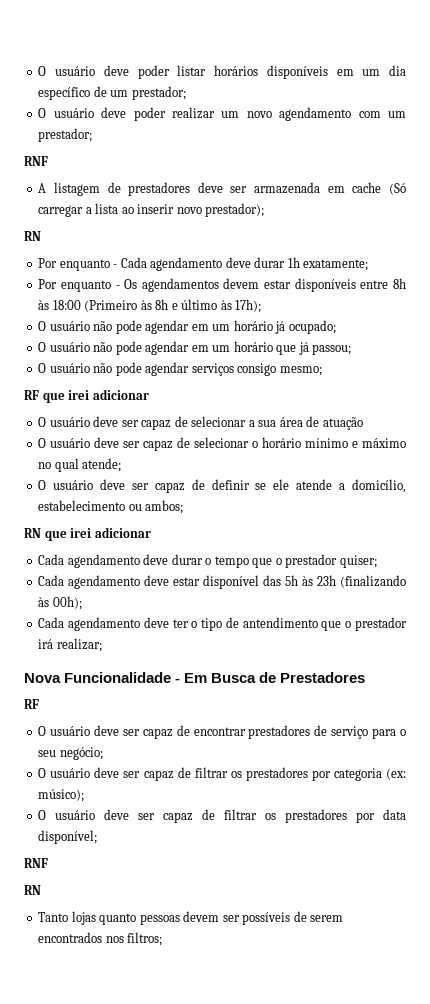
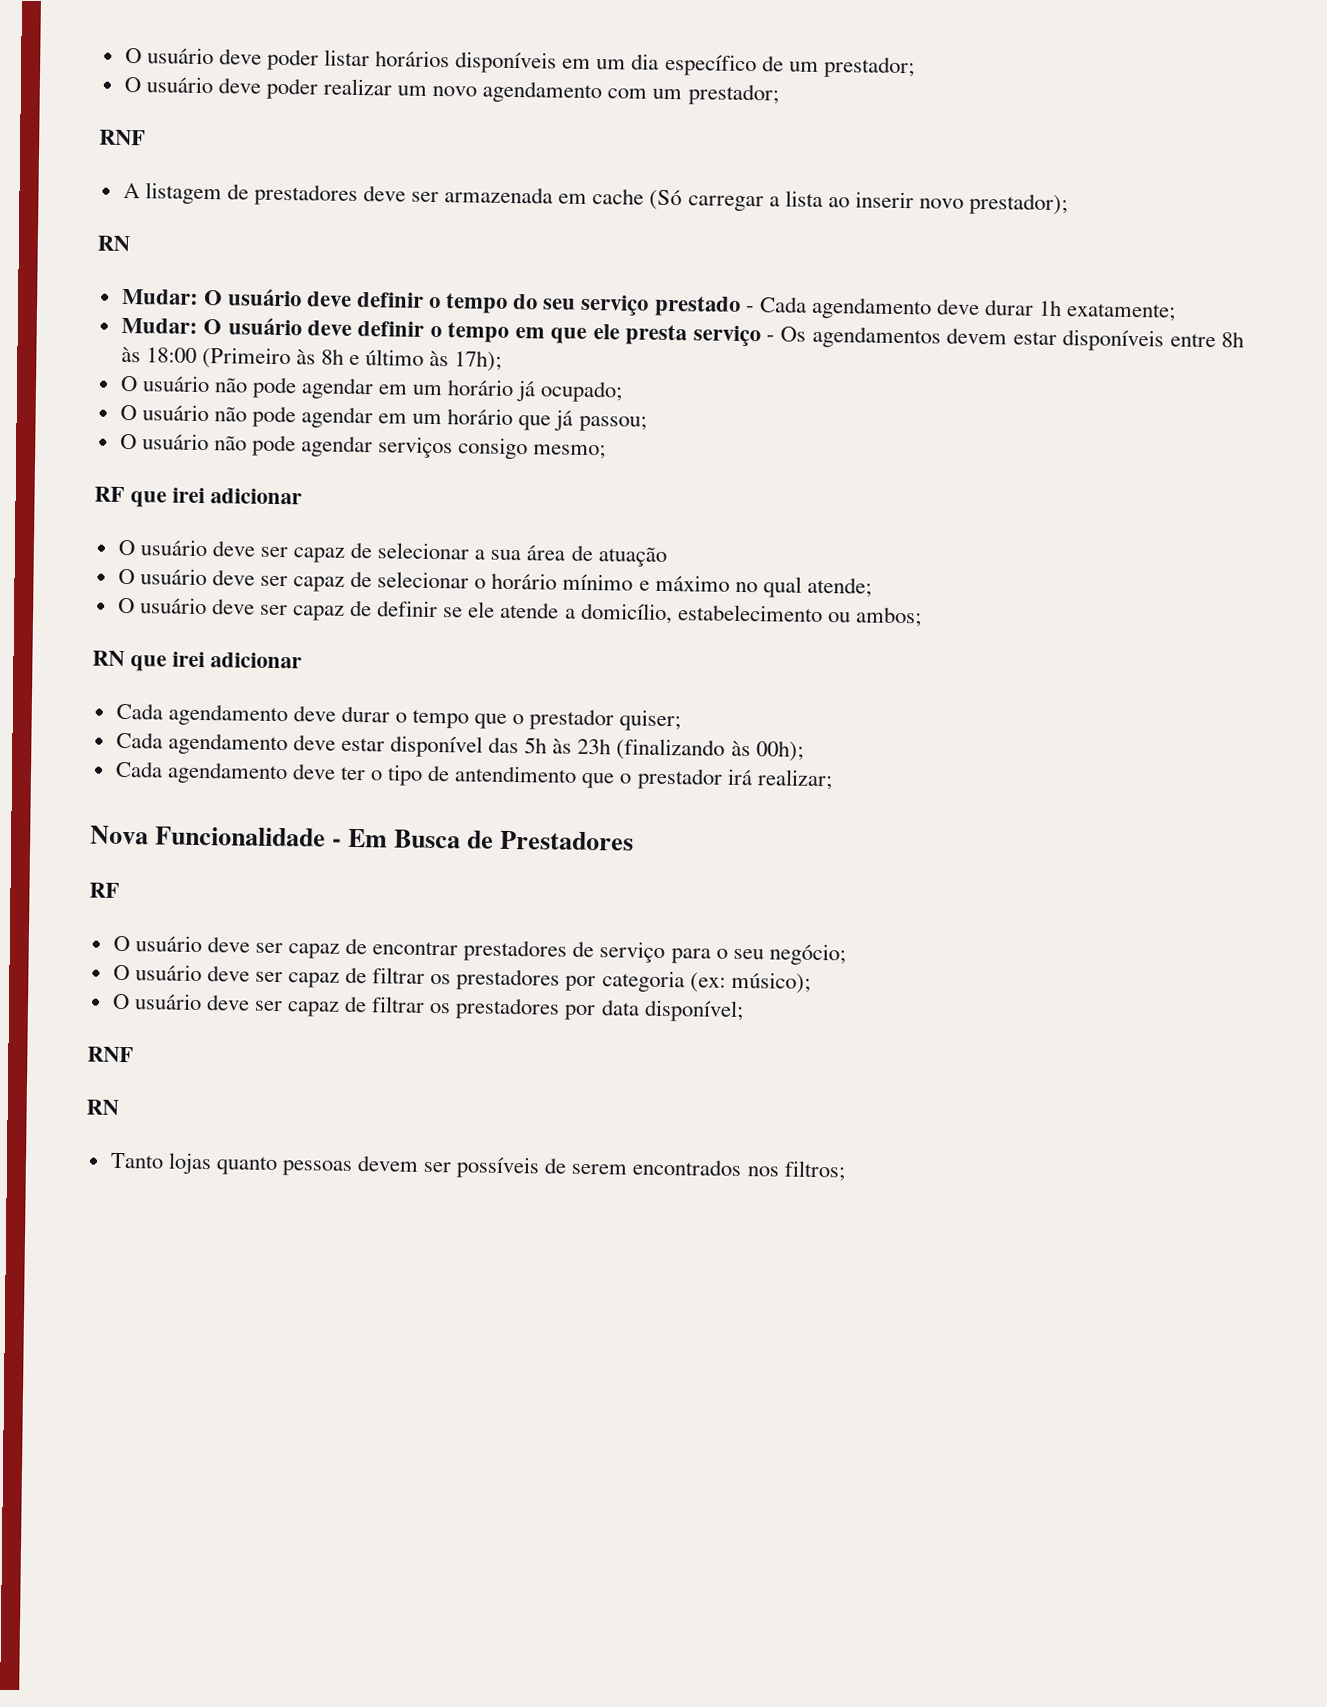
- Por enquanto - Cada agendamento deve durar 1h exatamente;
+ Mudar: O usuário deve definir o tempo do seu serviço prestado - Cada agendamento deve durar 1h exatamente;
- Por enquanto - Os agendamentos devem estar disponíveis entre 8h às 18:00 (Primeiro às 8h e último às 17h);
+ Mudar: O usuário deve definir o tempo em que ele presta serviço - Os agendamentos devem estar disponíveis entre 8h às 18:00 (Primeiro às 8h e último às 17h);

